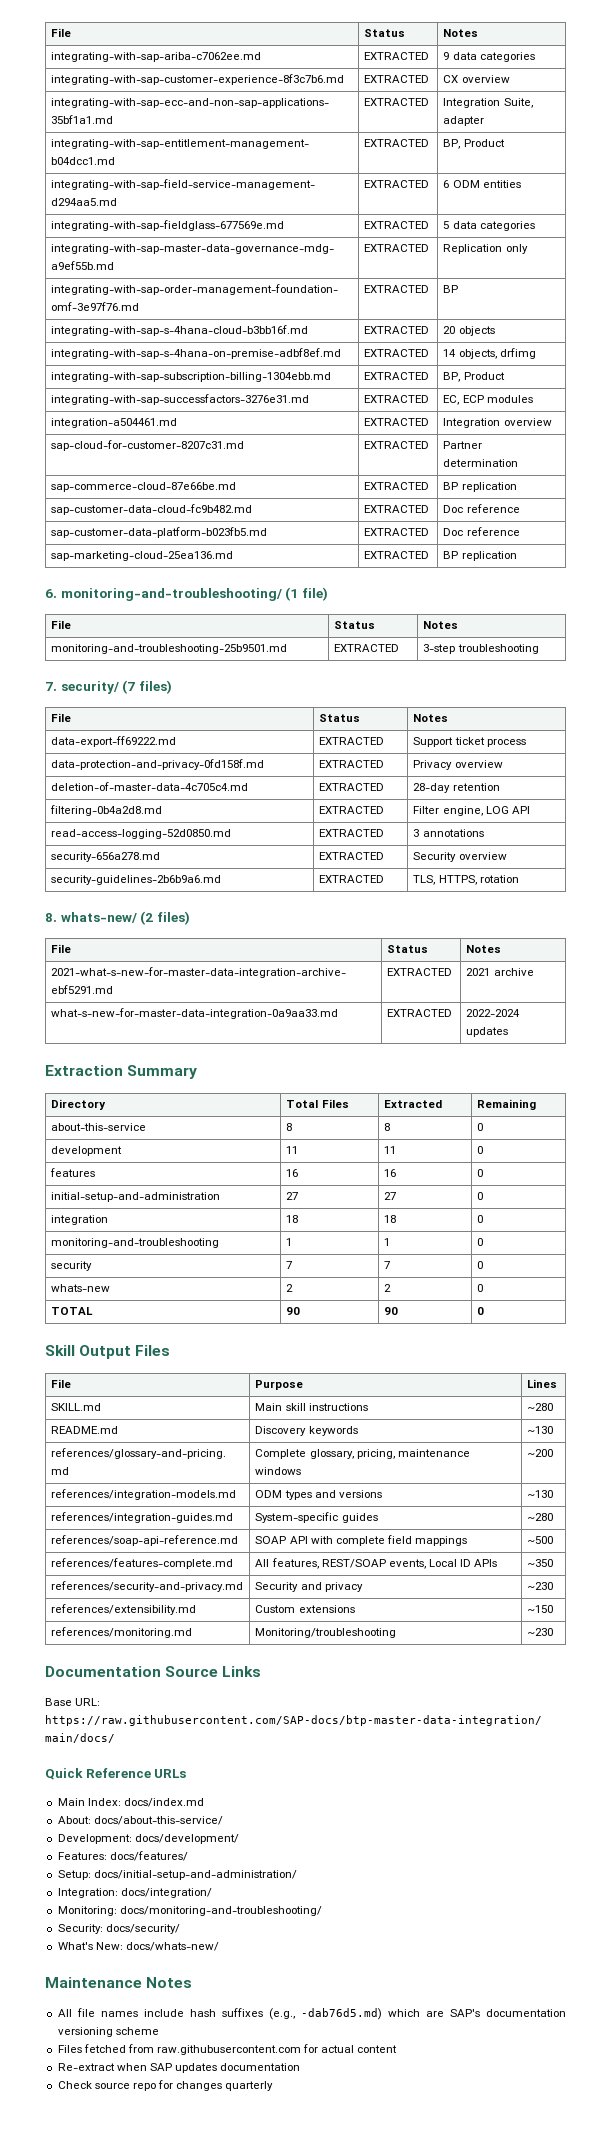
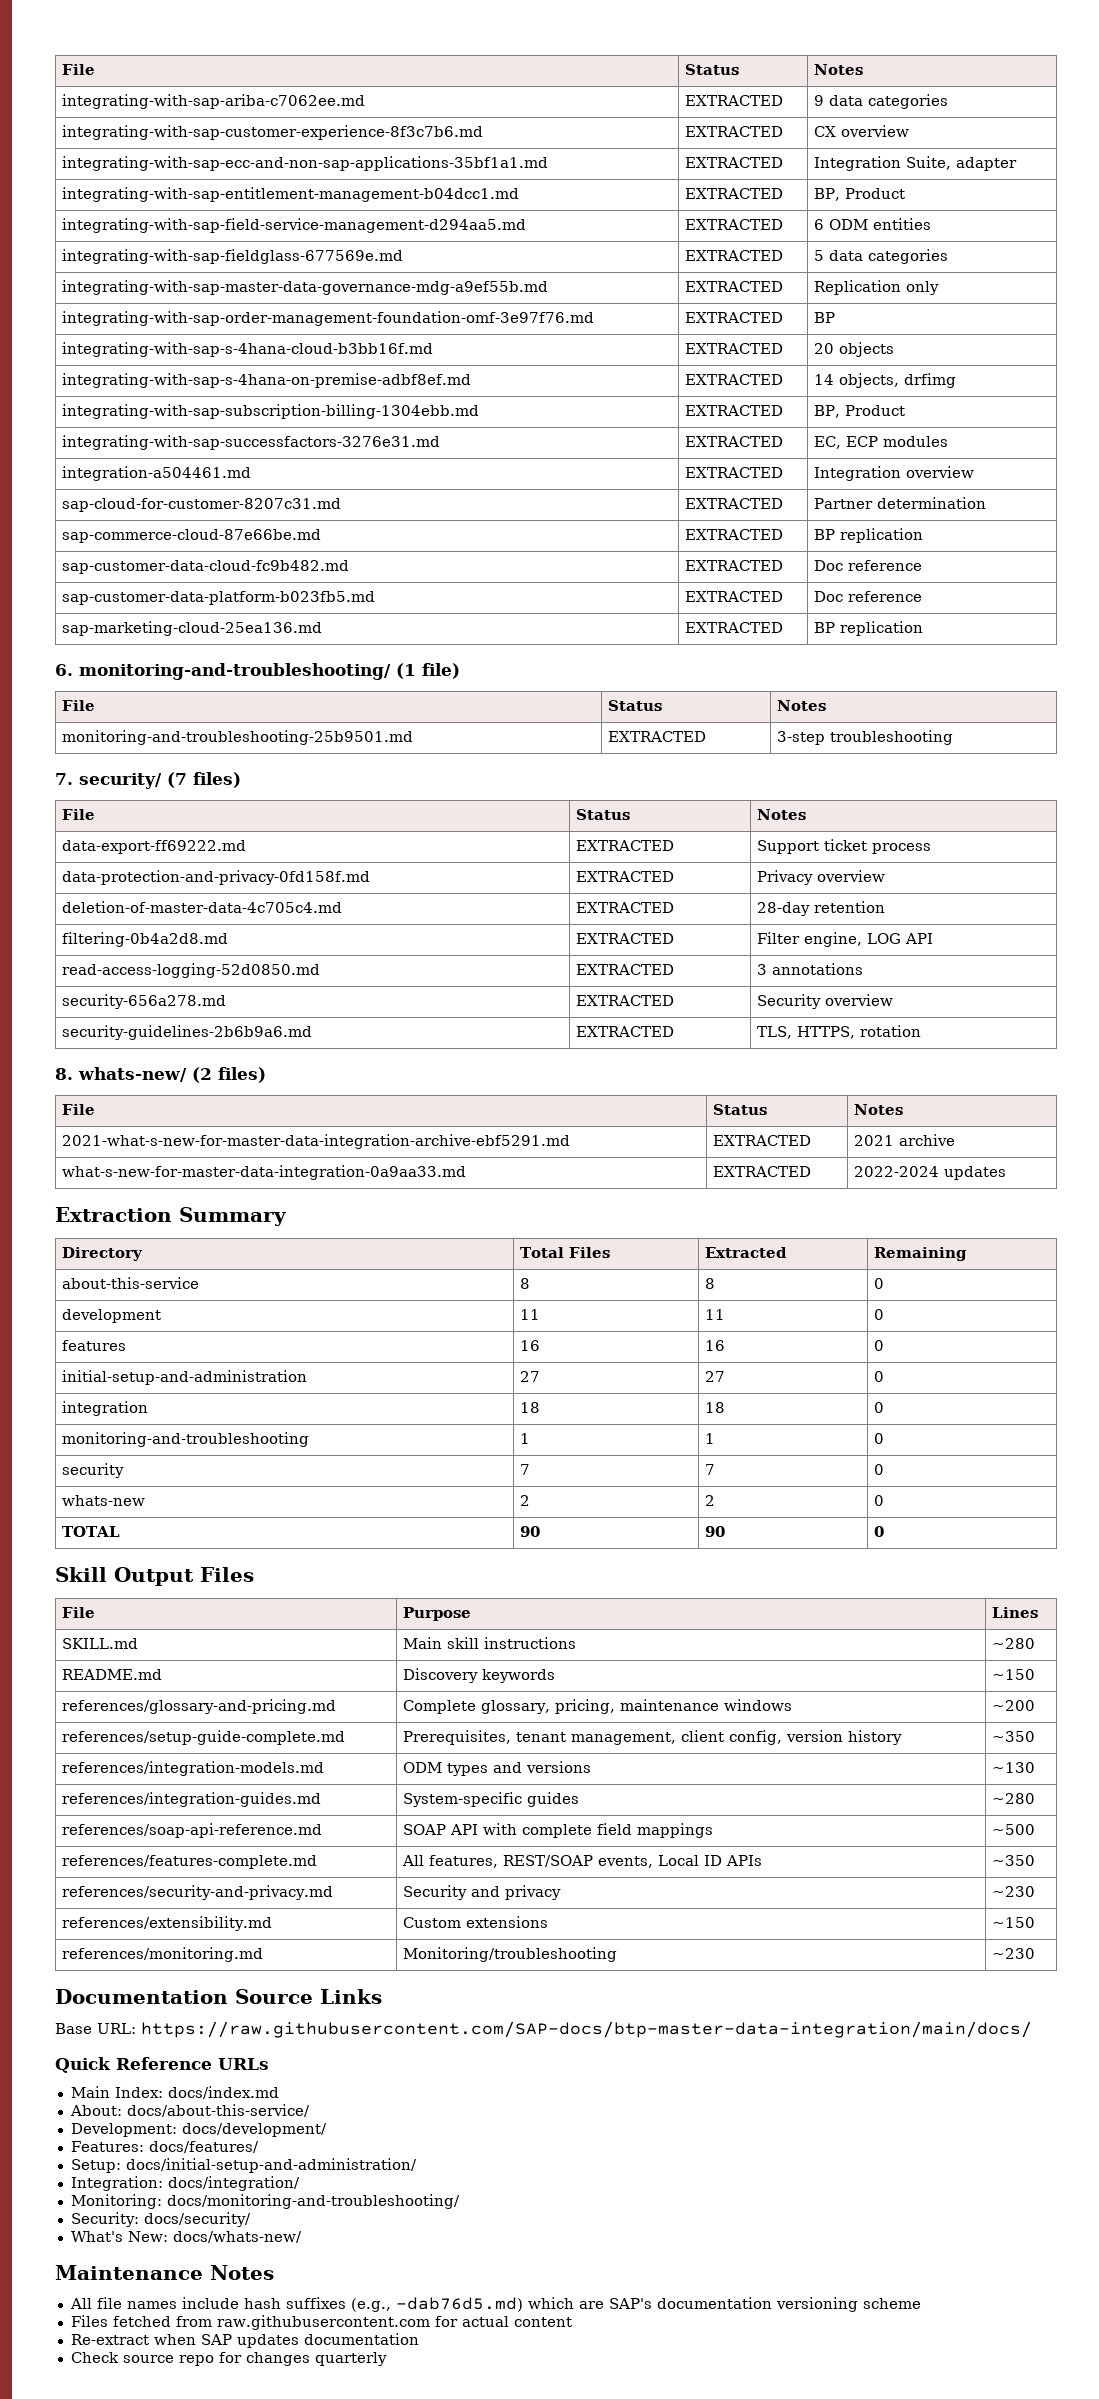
- README.md | Discovery keywords | ~130
+ README.md | Discovery keywords | ~150
+ references/setup-guide-complete.md | Prerequisites, tenant management, client config, version history | ~350

